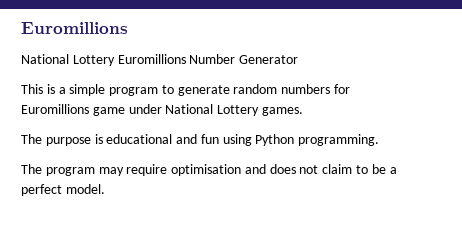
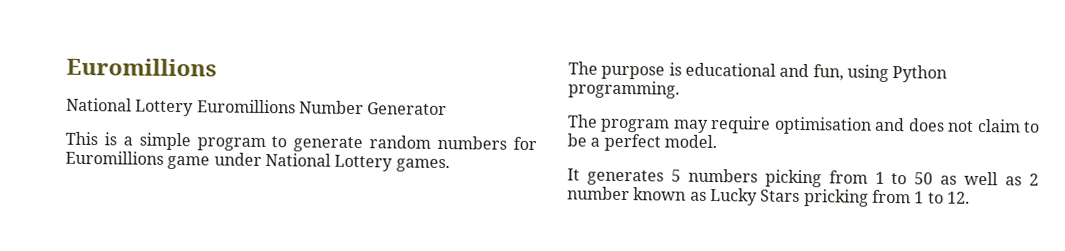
- The purpose is educational and fun using Python programming.
+ The purpose is educational and fun, using Python programming.
+ It generates 5 numbers picking from 1 to 50 as well as 2 number known as Lucky Stars pricking from 1 to 12.

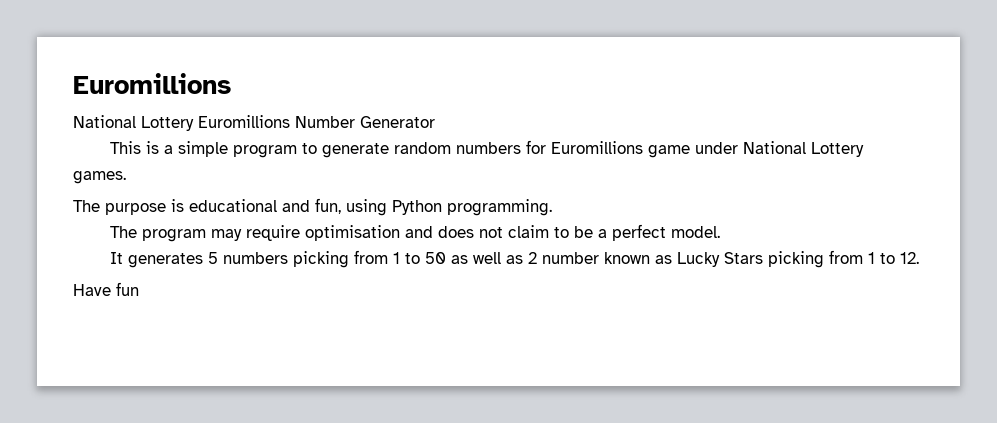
- It generates 5 numbers picking from 1 to 50 as well as 2 number known as Lucky Stars pricking from 1 to 12.
+ It generates 5 numbers picking from 1 to 50 as well as 2 number known as Lucky Stars picking from 1 to 12.
+ Have fun

